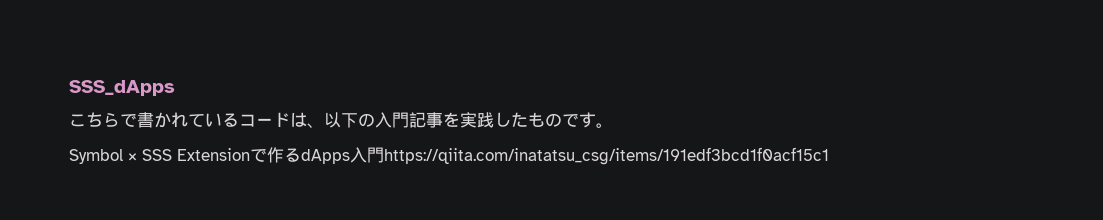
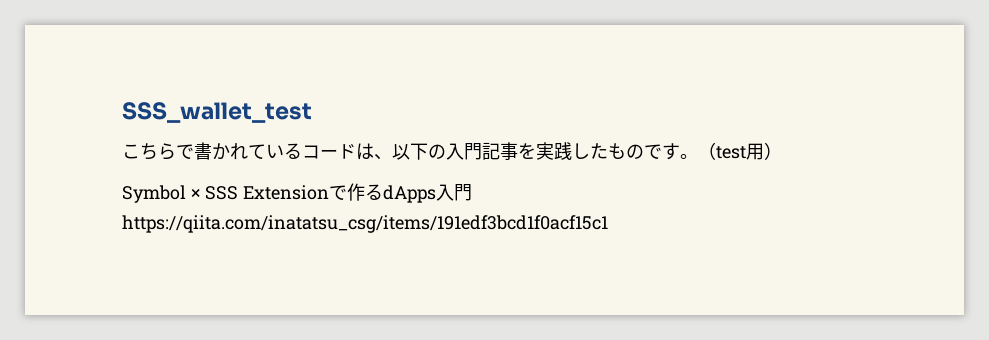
- SSS_dApps
+ SSS_wallet_test
+ （test用）

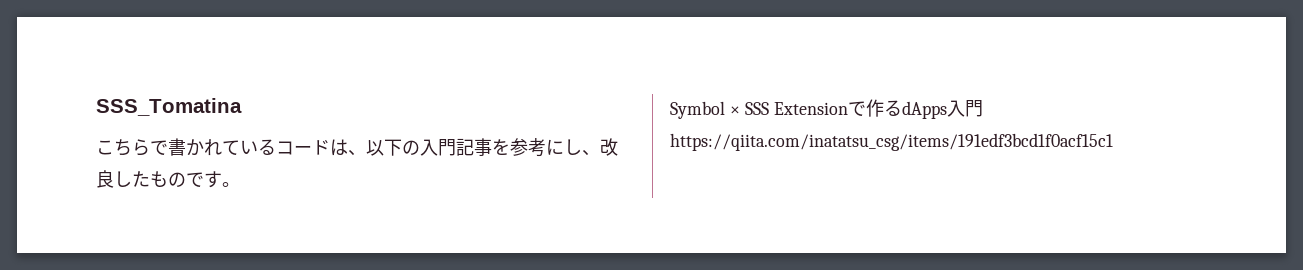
- SSS_wallet_test
+ SSS_Tomatina
- こちらで書かれているコードは、以下の入門記事を実践したものです。（test用）
+ こちらで書かれているコードは、以下の入門記事を参考にし、改良したものです。

